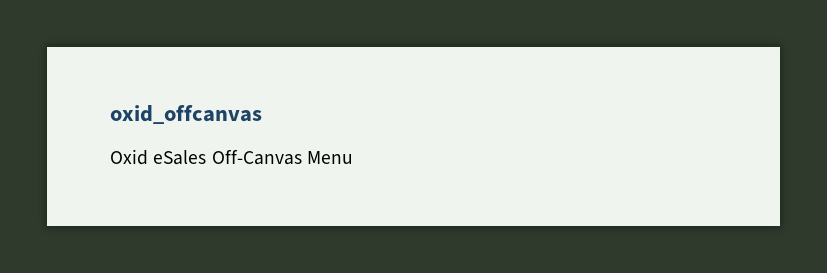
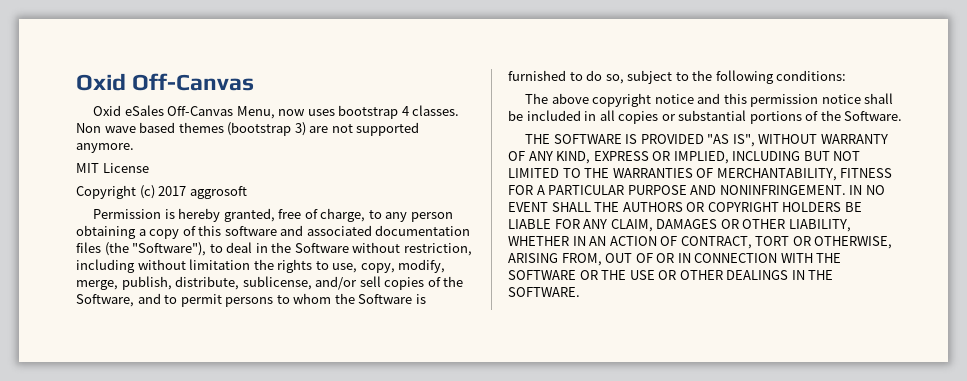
- oxid_offcanvas
+ Oxid Off-Canvas
- Oxid eSales Off-Canvas Menu
+ Oxid eSales Off-Canvas Menu, now uses bootstrap 4 classes. Non wave based themes (bootstrap 3) are not supported anymore.
+ MIT License
+ Copyright (c) 2017 aggrosoft
+ Permission is hereby granted, free of charge, to any person obtaining a copy of this software and associated documentation files (the "Software"), to deal in the Software without restriction, including without limitation the rights to use, copy, modify, merge, publish, distribute, sublicense, and/or sell copies of the Software, and to permit persons to whom the Software is furnished to do so, subject to the following conditions:
+ The above copyright notice and this permission notice shall be included in all copies or substantial portions of the Software.
+ THE SOFTWARE IS PROVIDED "AS IS", WITHOUT WARRANTY OF ANY KIND, EXPRESS OR IMPLIED, INCLUDING BUT NOT LIMITED TO THE WARRANTIES OF MERCHANTABILITY, FITNESS FOR A PARTICULAR PURPOSE AND NONINFRINGEMENT. IN NO EVENT SHALL THE AUTHORS OR COPYRIGHT HOLDERS BE LIABLE FOR ANY CLAIM, DAMAGES OR OTHER LIABILITY, WHETHER IN AN ACTION OF CONTRACT, TORT OR OTHERWISE, ARISING FROM, OUT OF OR IN CONNECTION WITH THE SOFTWARE OR THE USE OR OTHER DEALINGS IN THE SOFTWARE.

